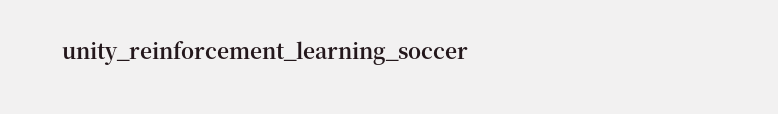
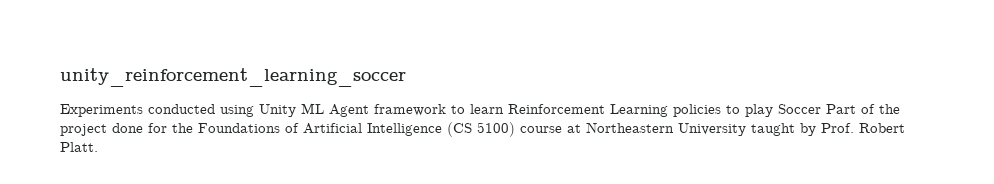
+ Experiments conducted using Unity ML Agent framework to learn Reinforcement Learning policies to play Soccer Part of the project done for the Foundations of Artificial Intelligence (CS 5100) course at Northeastern University taught by Prof. Robert Platt.

